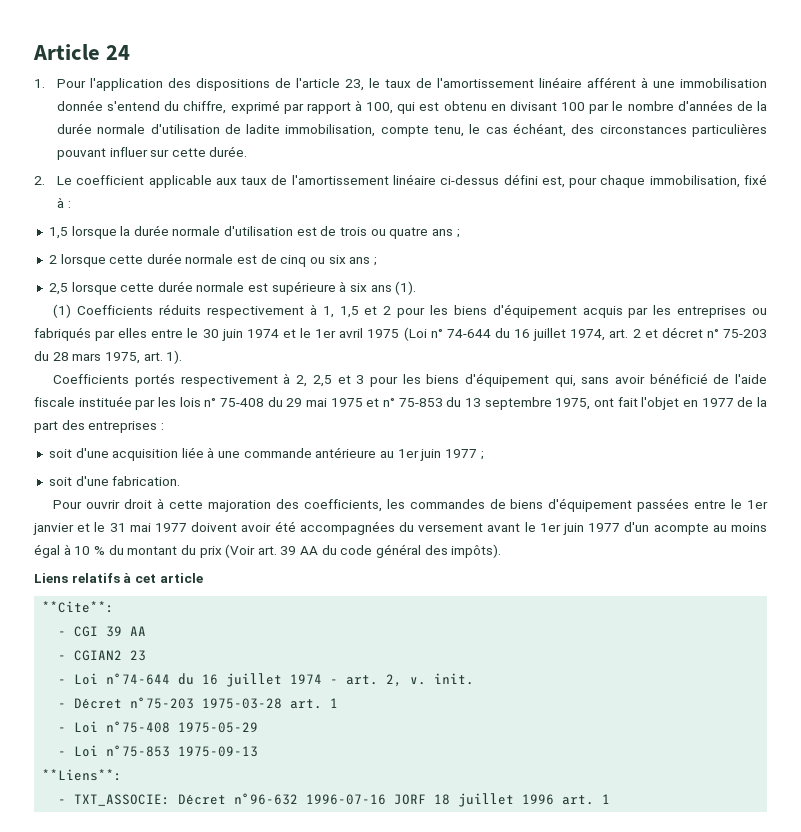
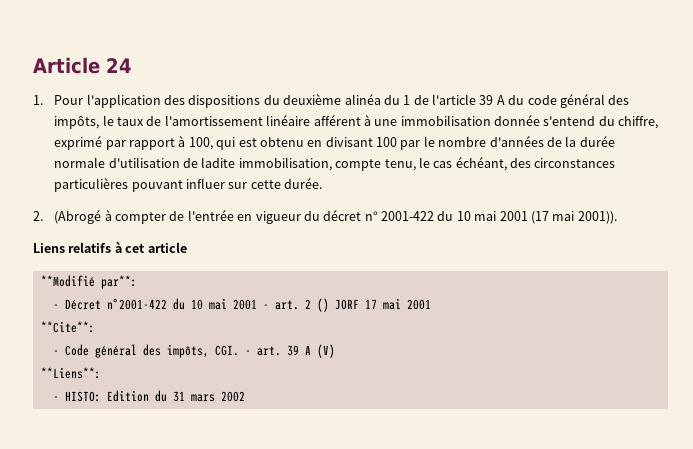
- 1. Pour l'application des dispositions de l'article 23, le taux de l'amortissement linéaire afférent à une immobilisation donnée s'entend du chiffre, exprimé par rapport à 100, qui est obtenu en divisant 100 par le nombre d'années de la durée normale d'utilisation de ladite immobilisation, compte tenu, le cas échéant, des circonstances particulières pouvant influer sur cette durée.
+ 1. Pour l'application des dispositions du deuxième alinéa du 1 de l'article 39 A du code général des impôts, le taux de l'amortissement linéaire afférent à une immobilisation donnée s'entend du chiffre, exprimé par rapport à 100, qui est obtenu en divisant 100 par le nombre d'années de la durée normale d'utilisation de ladite immobilisation, compte tenu, le cas échéant, des circonstances particulières pouvant influer sur cette durée.
- 2. Le coefficient applicable aux taux de l'amortissement linéaire ci-dessus défini est, pour chaque immobilisation, fixé à :
- 1,5 lorsque la durée normale d'utilisation est de trois ou quatre ans ;
- 2 lorsque cette durée normale est de cinq ou six ans ;
- 2,5 lorsque cette durée normale est supérieure à six ans (1).
- (1) Coefficients réduits respectivement à 1, 1,5 et 2 pour les biens d'équipement acquis par les entreprises ou fabriqués par elles entre le 30 juin 1974 et le 1er avril 1975 (Loi n° 74-644 du 16 juillet 1974, art. 2 et décret n° 75-203 du 28 mars 1975, art. 1).
- Coefficients portés respectivement à 2, 2,5 et 3 pour les biens d'équipement qui, sans avoir bénéficié de l'aide fiscale instituée par les lois n° 75-408 du 29 mai 1975 et n° 75-853 du 13 septembre 1975, ont fait l'objet en 1977 de la part des entreprises :
- soit d'une acquisition liée à une commande antérieure au 1er juin 1977 ;
- soit d'une fabrication.
- Pour ouvrir droit à cette majoration des coefficients, les commandes de biens d'équipement passées entre le 1er janvier et le 31 mai 1977 doivent avoir été accompagnées du versement avant le 1er juin 1977 d'un acompte au moins égal à 10 % du montant du prix (Voir art. 39 AA du code général des impôts).
+ 2. (Abrogé à compter de l'entrée en vigueur du décret n° 2001-422 du 10 mai 2001 (17 mai 2001)).
+ **Modifié par**:
+ - Décret n°2001-422 du 10 mai 2001 - art. 2 () JORF 17 mai 2001
  **Cite**:
- - CGI 39 AA
- - CGIAN2 23
- - Loi n°74-644 du 16 juillet 1974 - art. 2, v. init.
- - Décret n°75-203 1975-03-28 art. 1
- - Loi n°75-408 1975-05-29
- - Loi n°75-853 1975-09-13
+ - Code général des impôts, CGI. - art. 39 A (V)
  **Liens**:
- - TXT_ASSOCIE: Décret n°96-632 1996-07-16 JORF 18 juillet 1996 art. 1
+ - HISTO: Edition du 31 mars 2002

